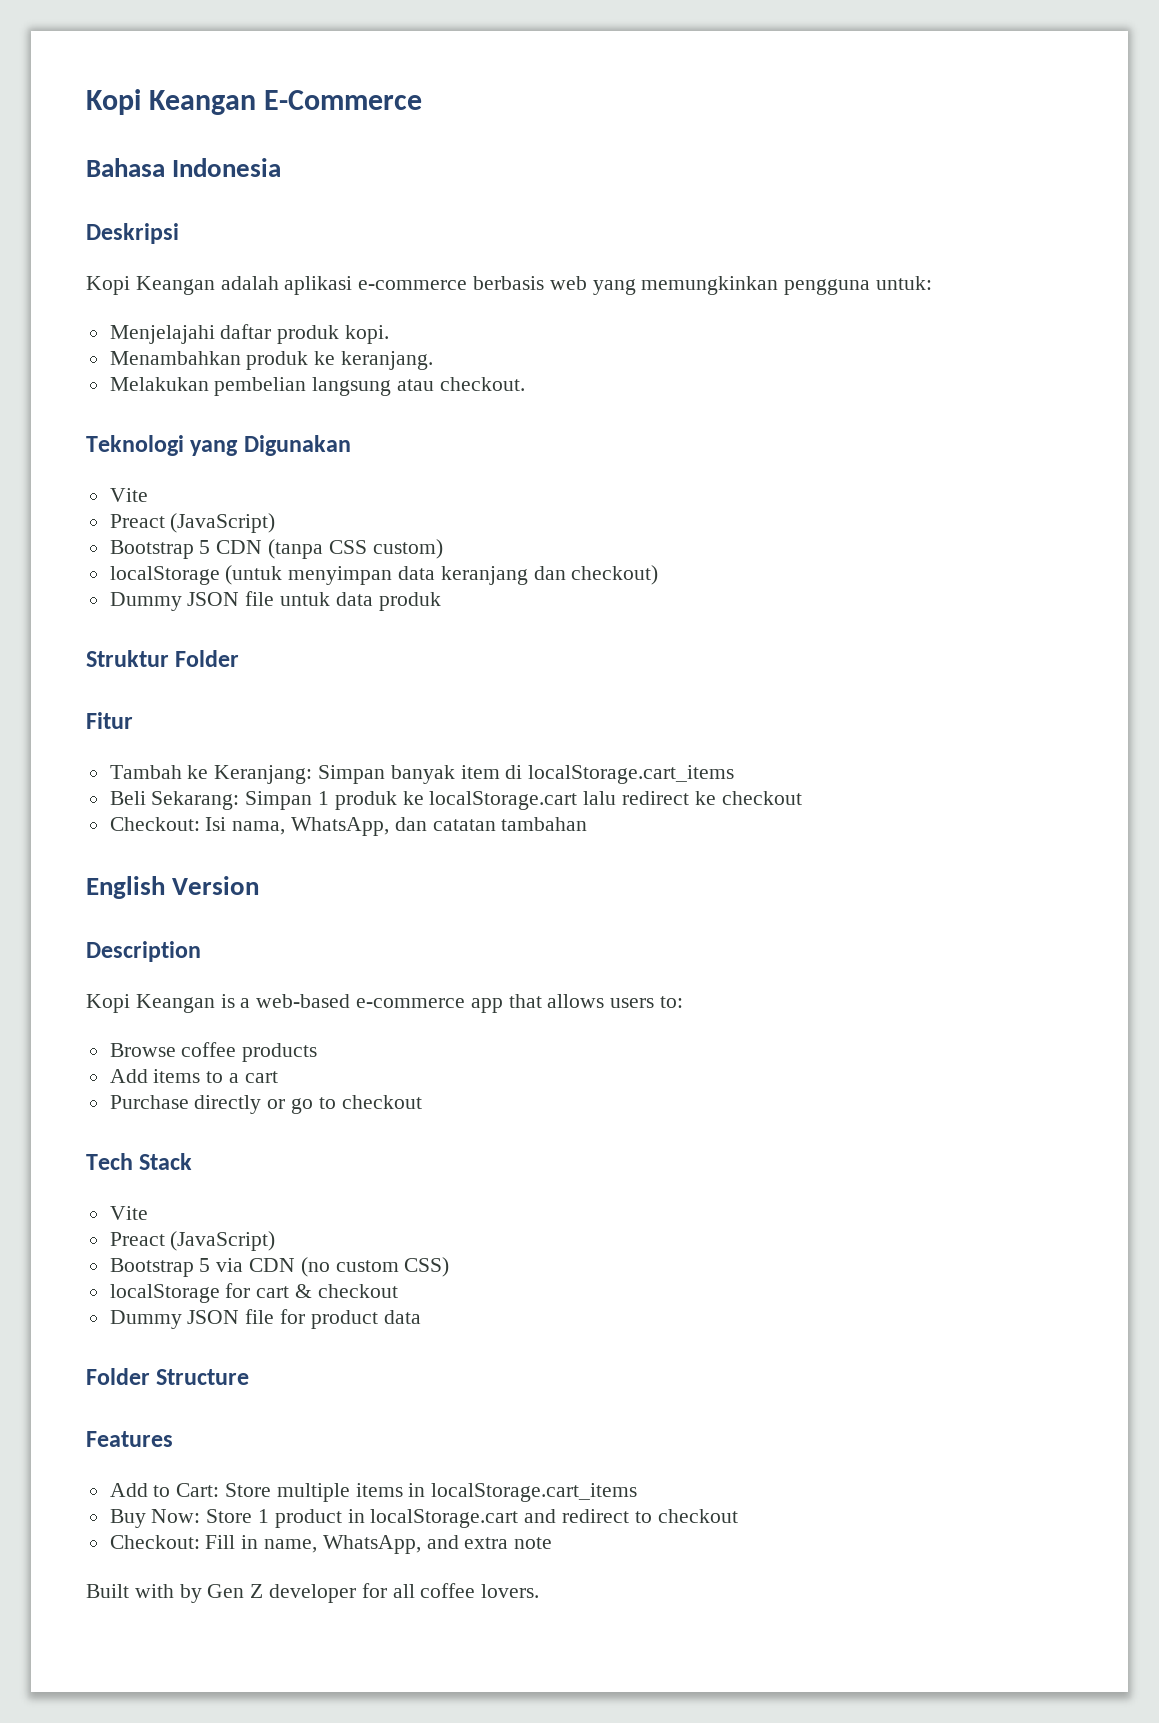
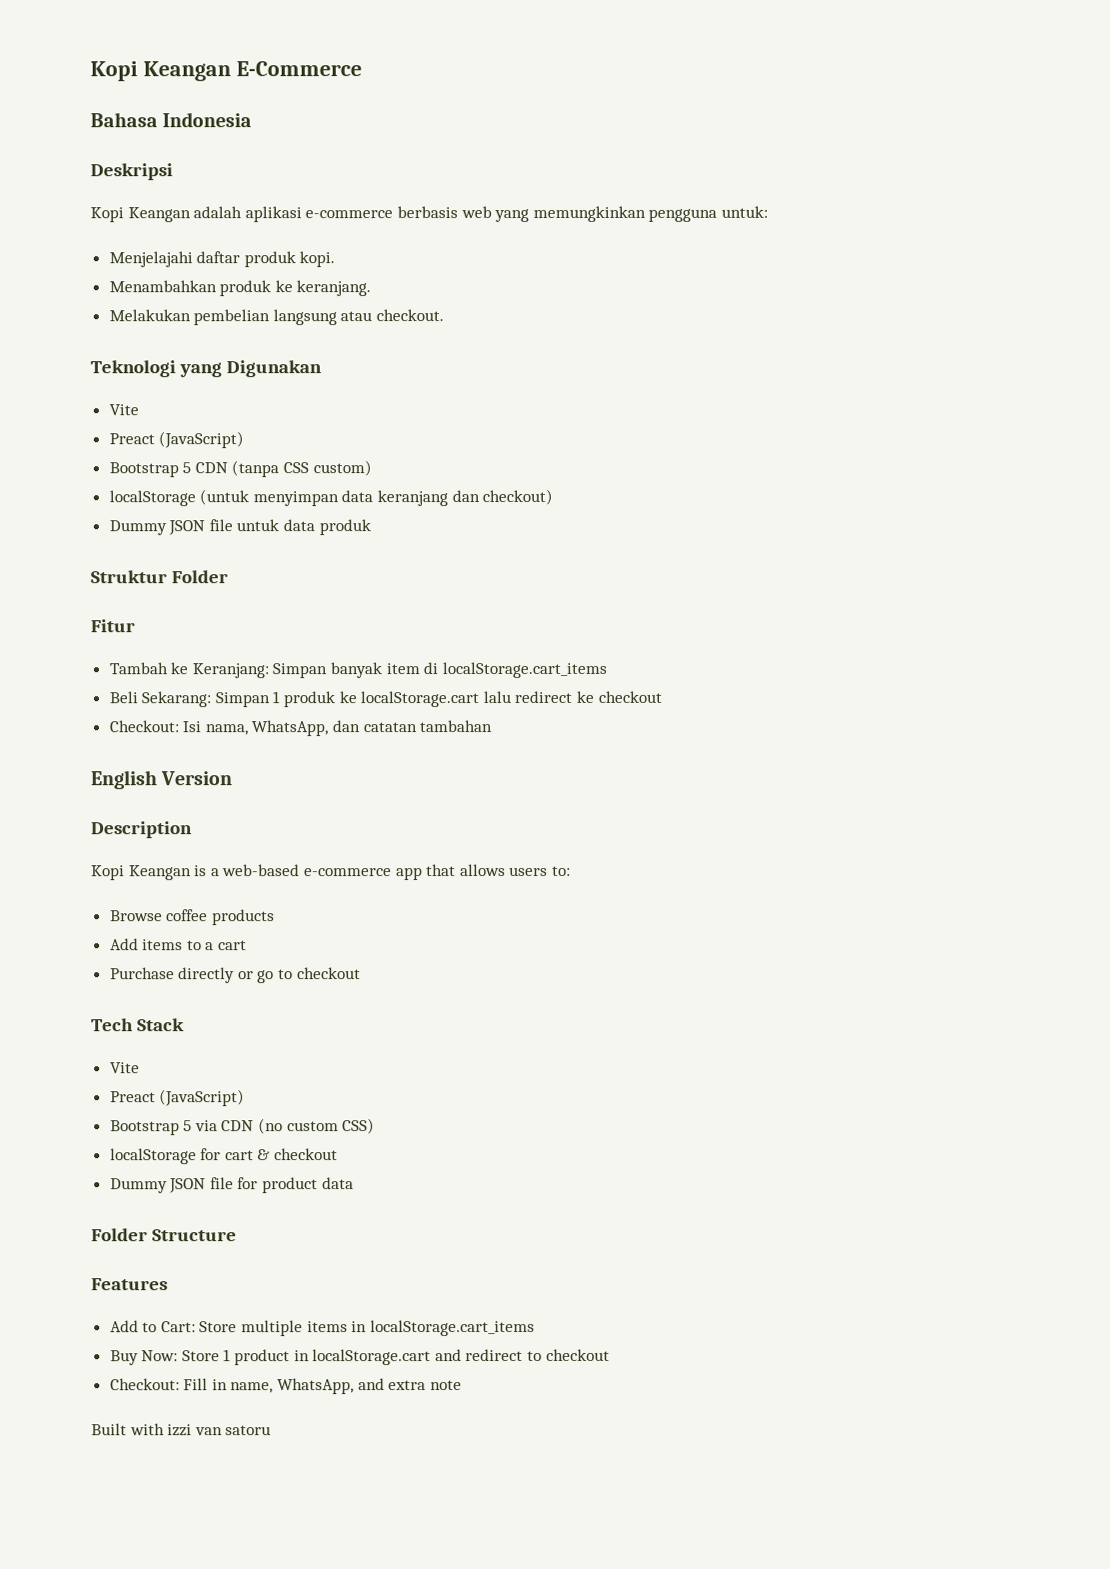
- Built with by Gen Z developer for all coffee lovers.
+ Built with izzi van satoru

